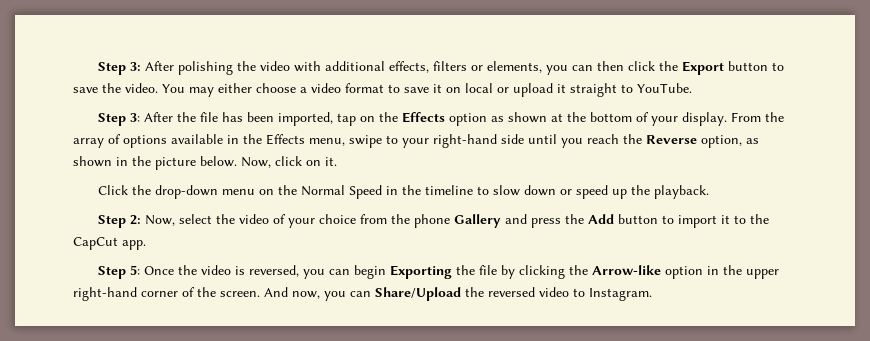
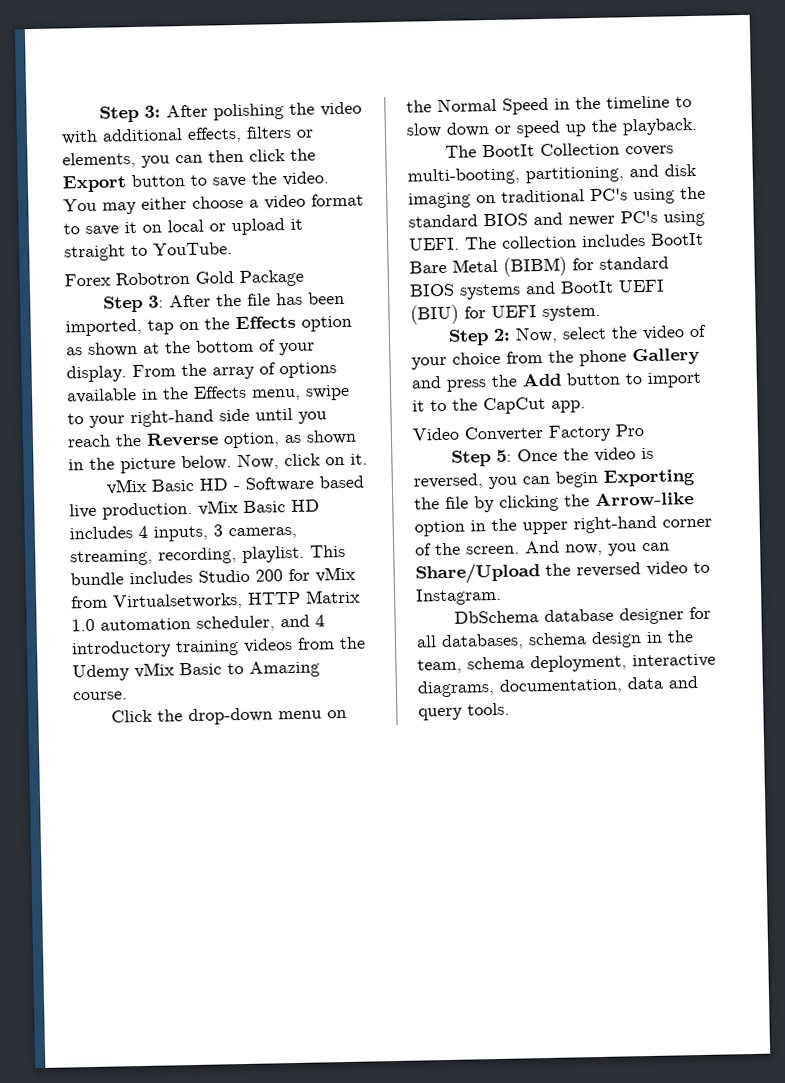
+ Forex Robotron Gold Package
+ vMix Basic HD - Software based live production. vMix Basic HD includes 4 inputs, 3 cameras, streaming, recording, playlist. This bundle includes Studio 200 for vMix from Virtualsetworks, HTTP Matrix 1.0 automation scheduler, and 4 introductory training videos from the Udemy vMix Basic to Amazing course.
+ The BootIt Collection covers multi-booting, partitioning, and disk imaging on traditional PC's using the standard BIOS and newer PC's using UEFI. The collection includes BootIt Bare Metal (BIBM) for standard BIOS systems and BootIt UEFI (BIU) for UEFI system.
+ Video Converter Factory Pro
+ DbSchema database designer for all databases, schema design in the team, schema deployment, interactive diagrams, documentation, data and query tools.

